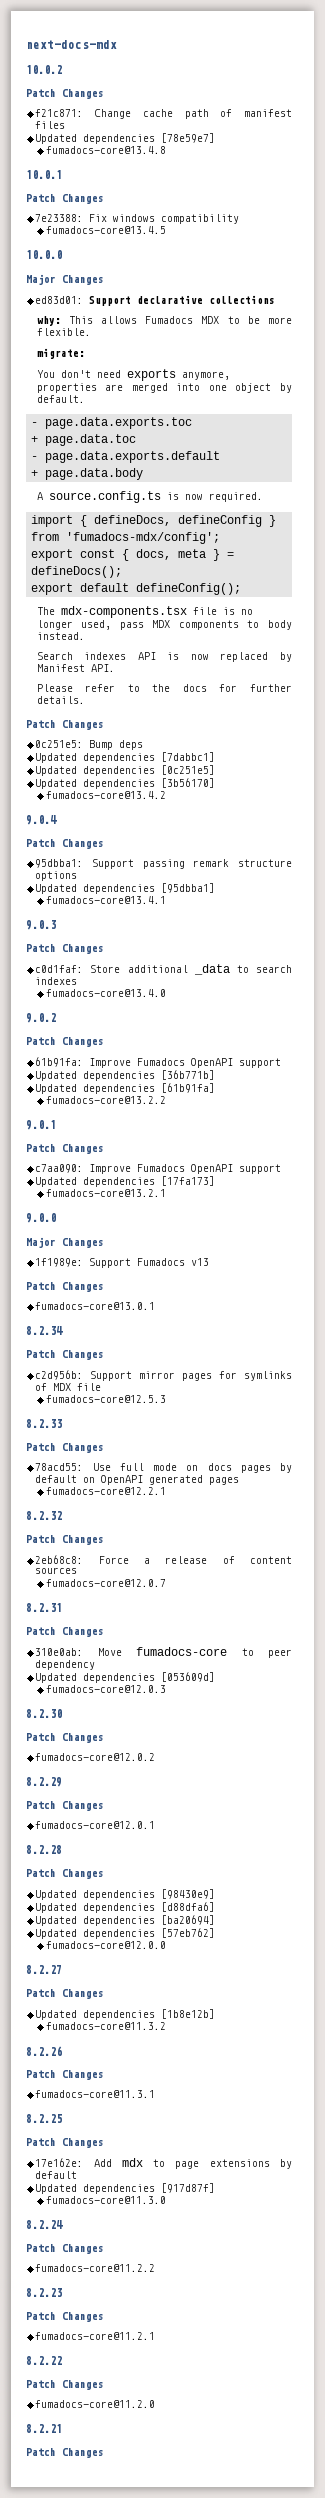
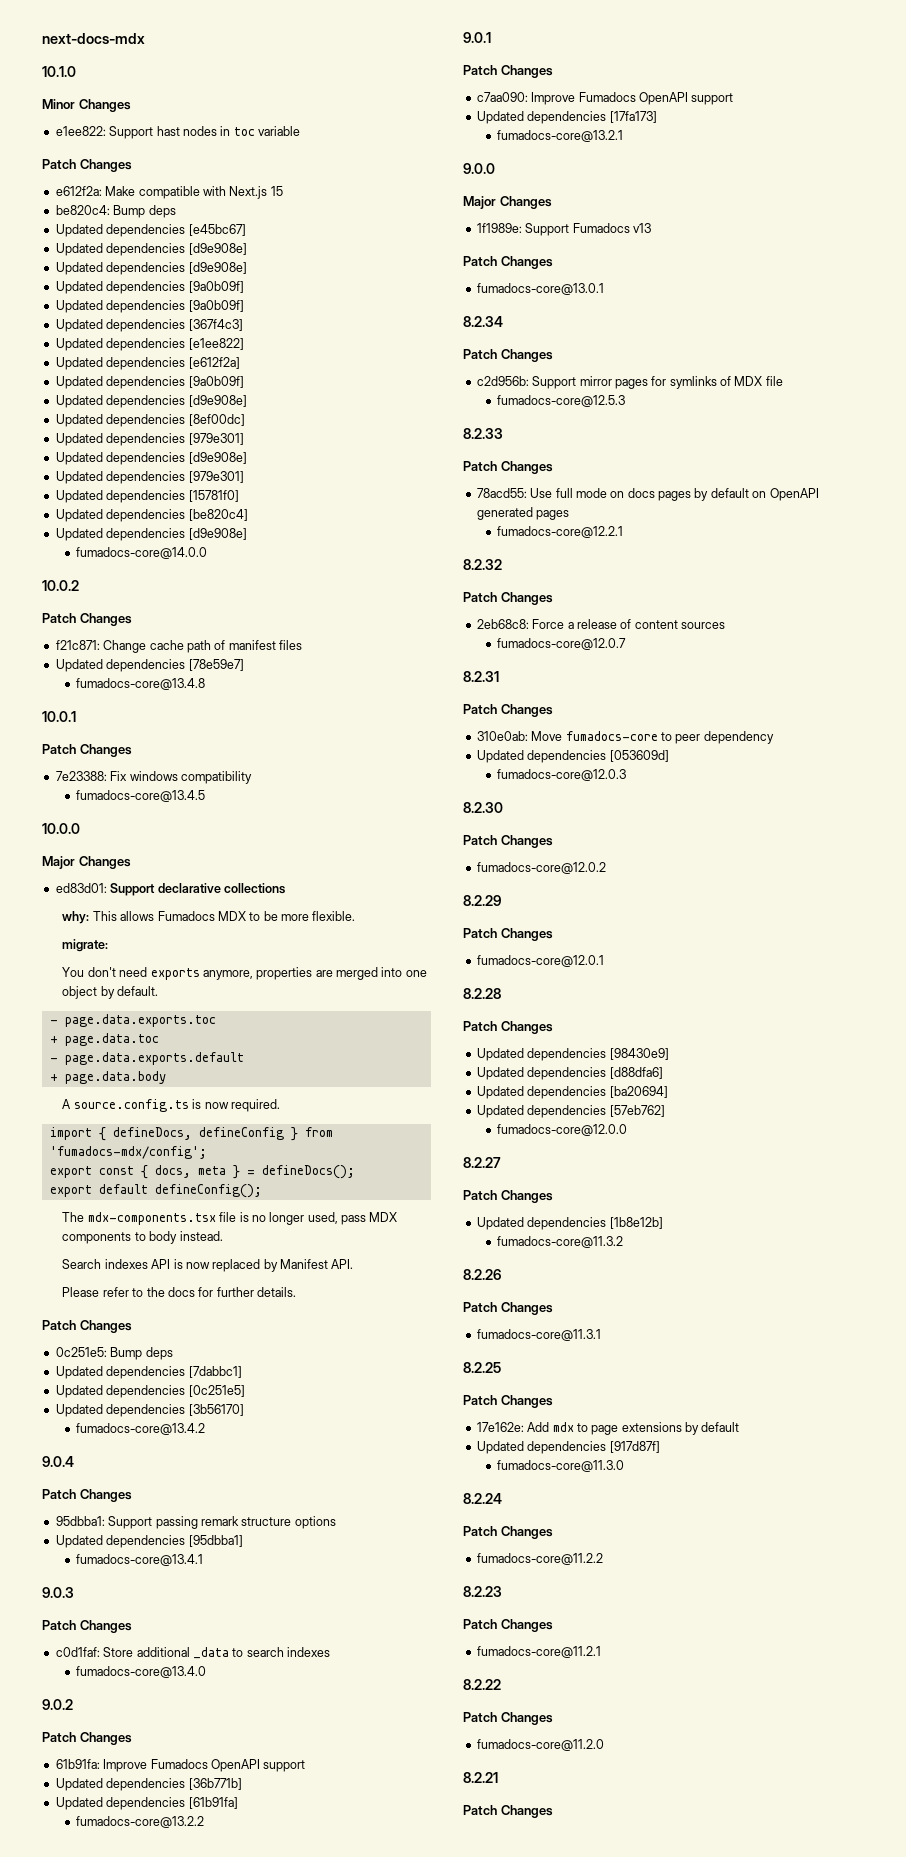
+ 10.1.0
+ Minor Changes
+ e1ee822: Support hast nodes in toc variable
+ Patch Changes
+ e612f2a: Make compatible with Next.js 15
+ be820c4: Bump deps
+ Updated dependencies [e45bc67]
+ Updated dependencies [d9e908e]
+ Updated dependencies [d9e908e]
+ Updated dependencies [9a0b09f]
+ Updated dependencies [9a0b09f]
+ Updated dependencies [367f4c3]
+ Updated dependencies [e1ee822]
+ Updated dependencies [e612f2a]
+ Updated dependencies [9a0b09f]
+ Updated dependencies [d9e908e]
+ Updated dependencies [8ef00dc]
+ Updated dependencies [979e301]
+ Updated dependencies [d9e908e]
+ Updated dependencies [979e301]
+ Updated dependencies [15781f0]
+ Updated dependencies [be820c4]
+ Updated dependencies [d9e908e]
+ fumadocs-core@14.0.0

